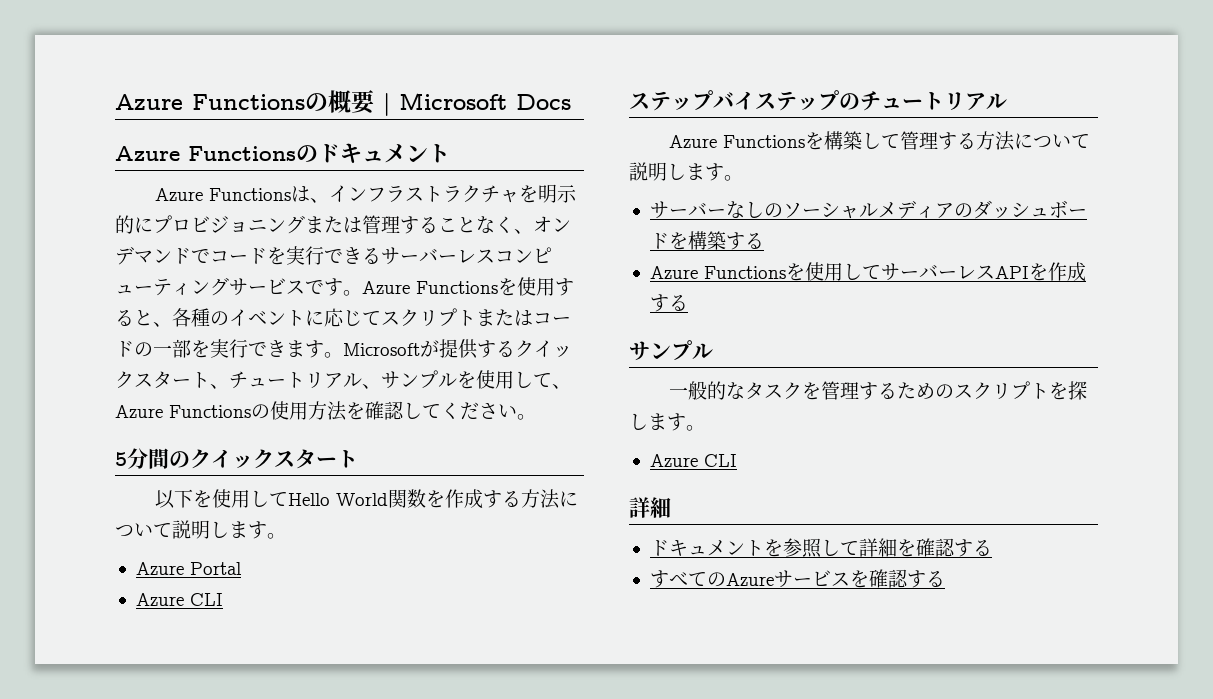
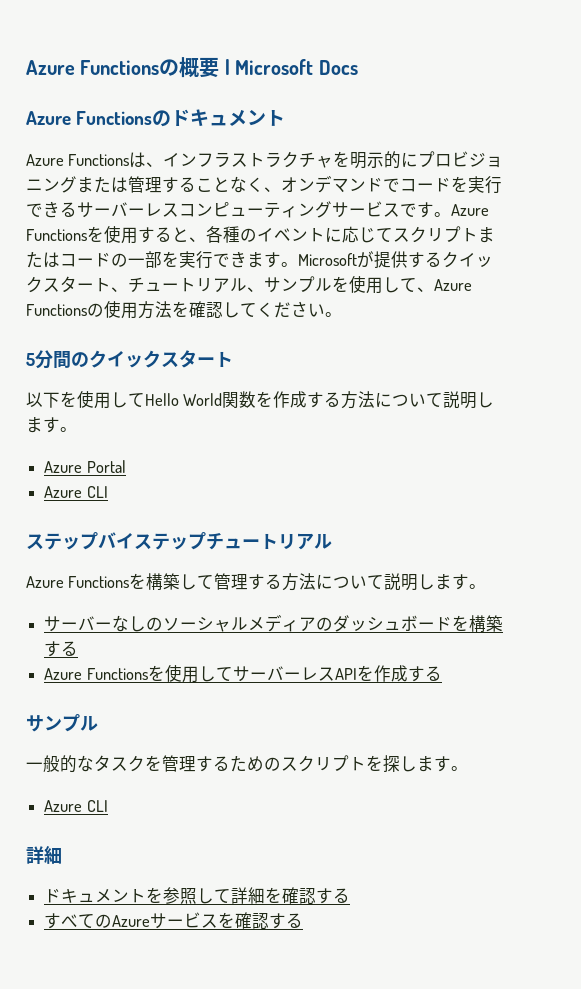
- ステップバイステップのチュートリアル
+ ステップバイステップチュートリアル

